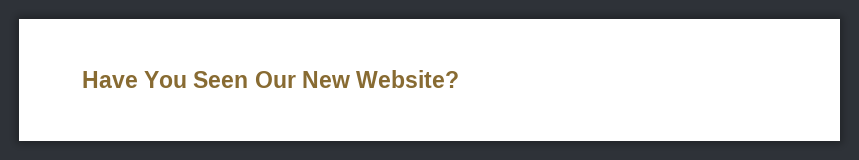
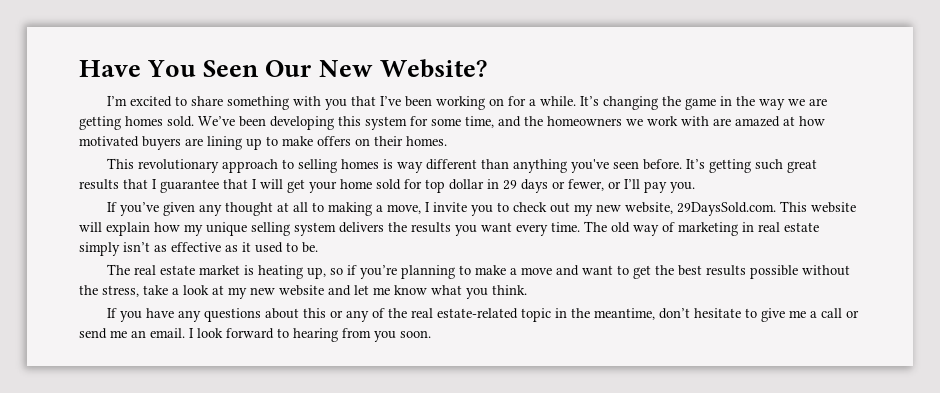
+ I’m excited to share something with you that I’ve been working on for a while. It’s changing the game in the way we are getting homes sold. We’ve been developing this system for some time, and the homeowners we work with are amazed at how motivated buyers are lining up to make offers on their homes.
+ This revolutionary approach to selling homes is way different than anything you've seen before. It’s getting such great results that I guarantee that I will get your home sold for top dollar in 29 days or fewer, or I’ll pay you.
+ If you’ve given any thought at all to making a move, I invite you to check out my new website, 29DaysSold.com. This website will explain how my unique selling system delivers the results you want every time. The old way of marketing in real estate simply isn’t as effective as it used to be.
+ The real estate market is heating up, so if you’re planning to make a move and want to get the best results possible without the stress, take a look at my new website and let me know what you think.
+ If you have any questions about this or any of the real estate-related topic in the meantime, don’t hesitate to give me a call or send me an email. I look forward to hearing from you soon.

